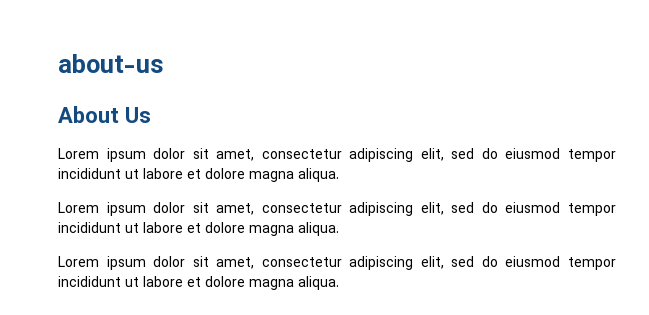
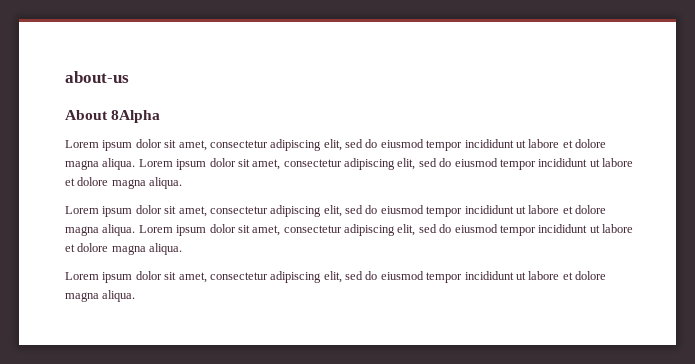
- About Us
- Lorem ipsum dolor sit amet, consectetur adipiscing elit, sed do eiusmod tempor incididunt ut labore et dolore magna aliqua.
- Lorem ipsum dolor sit amet, consectetur adipiscing elit, sed do eiusmod tempor incididunt ut labore et dolore magna aliqua.
+ About 8Alpha
+ Lorem ipsum dolor sit amet, consectetur adipiscing elit, sed do eiusmod tempor incididunt ut labore et dolore magna aliqua. Lorem ipsum dolor sit amet, consectetur adipiscing elit, sed do eiusmod tempor incididunt ut labore et dolore magna aliqua.
+ Lorem ipsum dolor sit amet, consectetur adipiscing elit, sed do eiusmod tempor incididunt ut labore et dolore magna aliqua. Lorem ipsum dolor sit amet, consectetur adipiscing elit, sed do eiusmod tempor incididunt ut labore et dolore magna aliqua.

